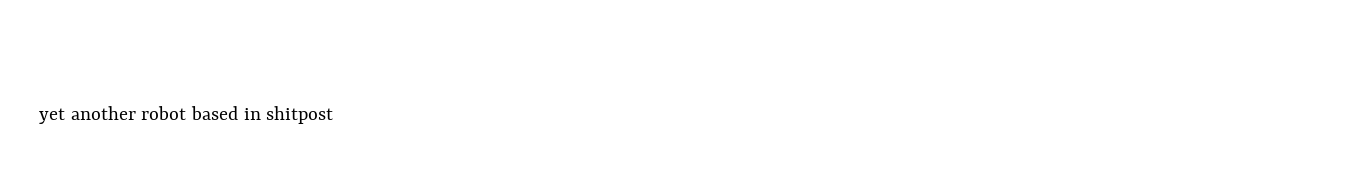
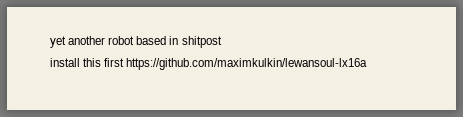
+ install this first https://github.com/maximkulkin/lewansoul-lx16a

